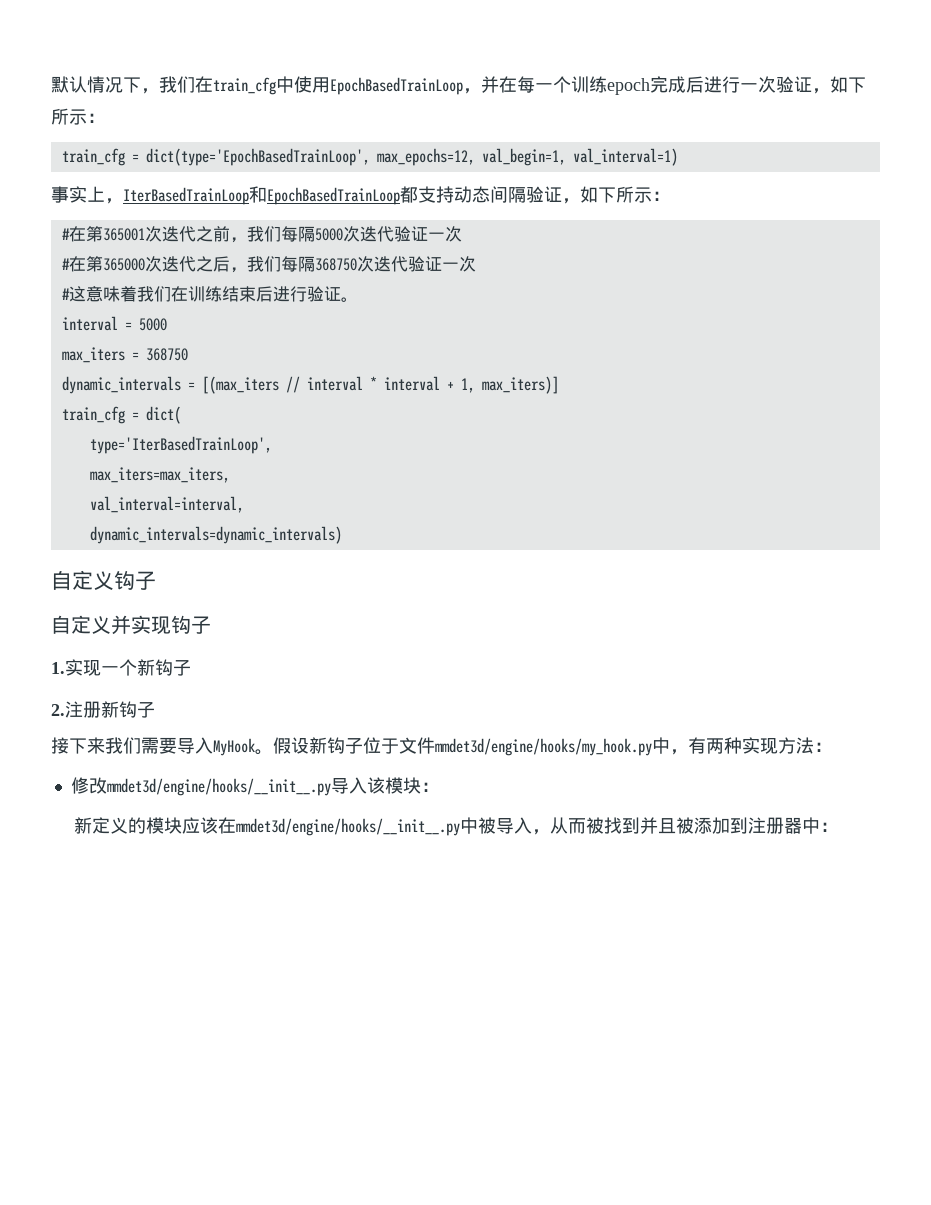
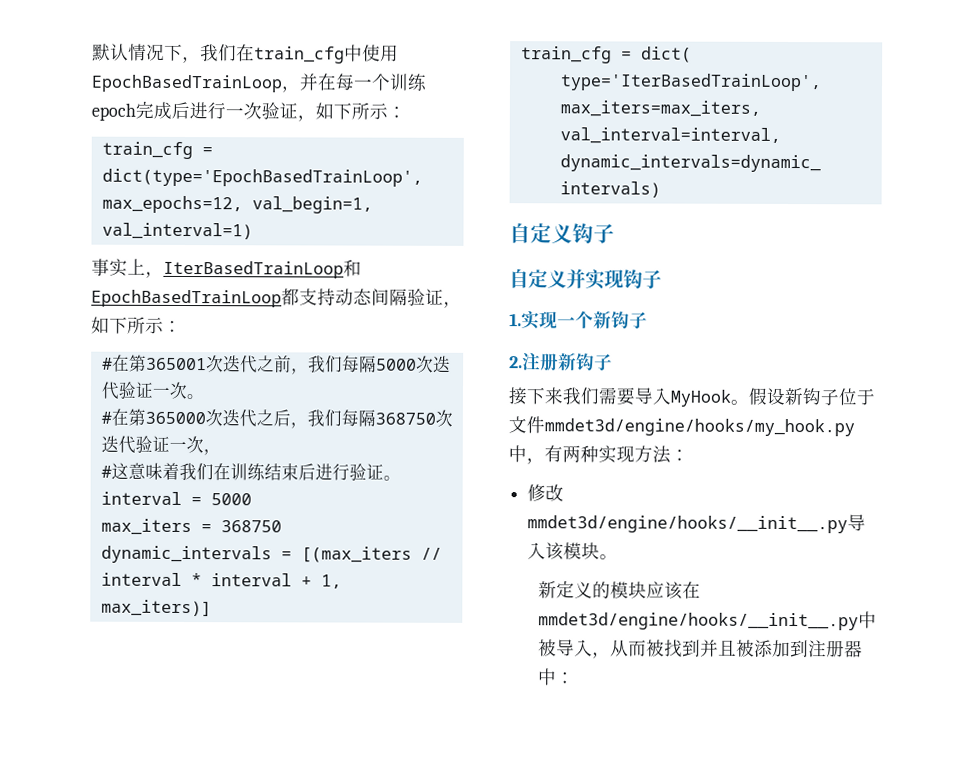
- #在第365001次迭代之前，我们每隔5000次迭代验证一次
+ #在第365001次迭代之前，我们每隔5000次迭代验证一次。
- #在第365000次迭代之后，我们每隔368750次迭代验证一次
+ #在第365000次迭代之后，我们每隔368750次迭代验证一次，
- 修改mmdet3d/engine/hooks/__init__.py导入该模块：
+ 修改mmdet3d/engine/hooks/__init__.py导入该模块。

